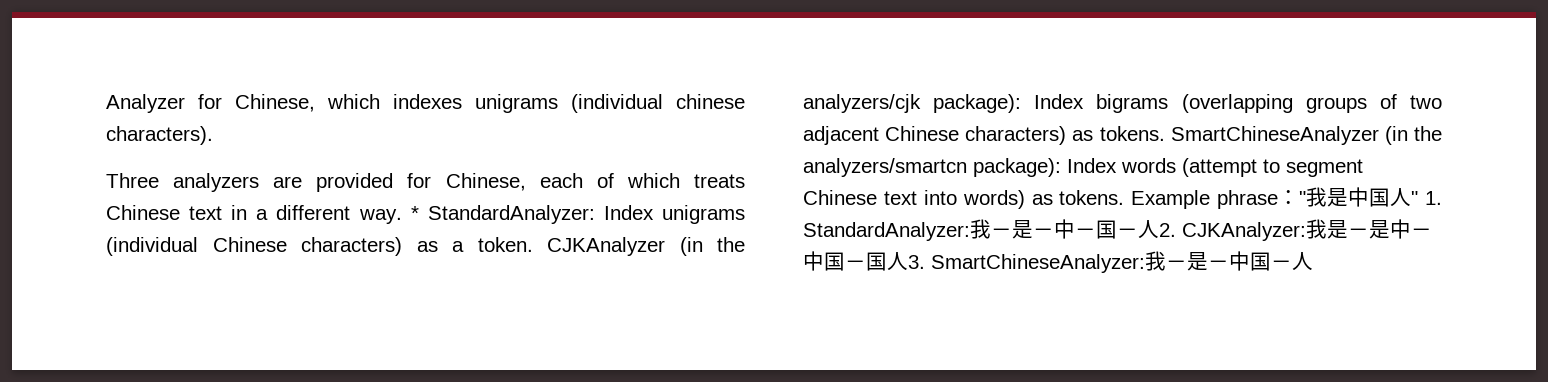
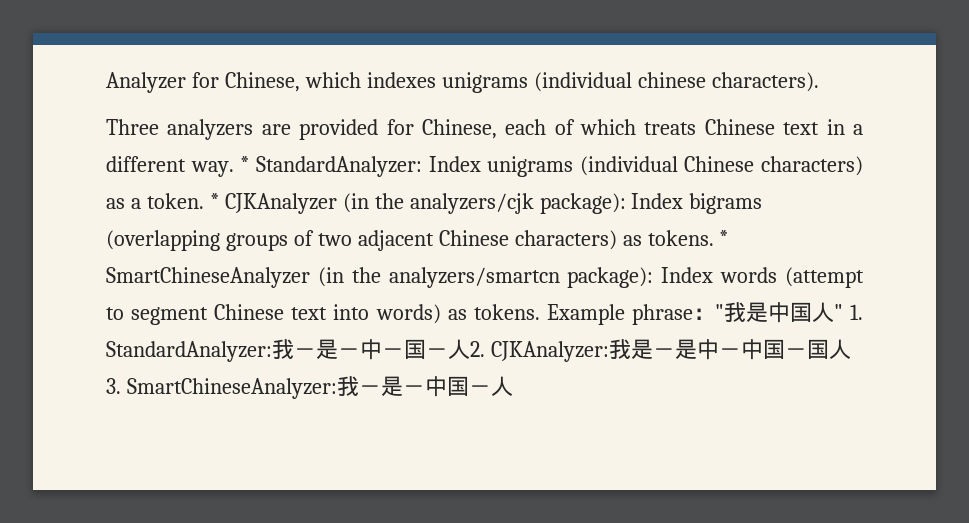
- CJKAnalyzer (in the analyzers/cjk package): Index bigrams (overlapping groups of two adjacent Chinese characters) as tokens.
+ * CJKAnalyzer (in the analyzers/cjk package): Index bigrams (overlapping groups of two adjacent Chinese characters) as tokens.
- SmartChineseAnalyzer (in the analyzers/smartcn package): Index words (attempt to segment Chinese text into words) as tokens.
+ * SmartChineseAnalyzer (in the analyzers/smartcn package): Index words (attempt to segment Chinese text into words) as tokens.

